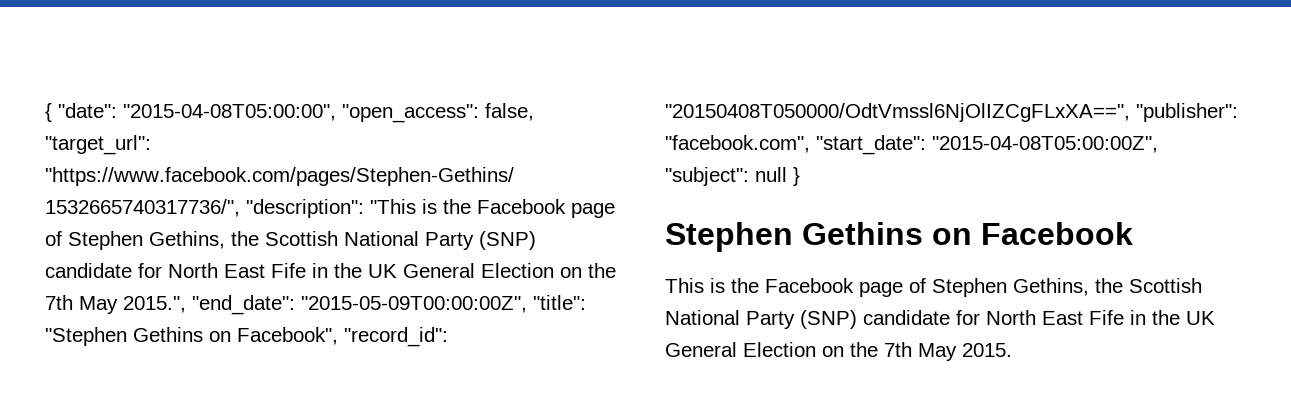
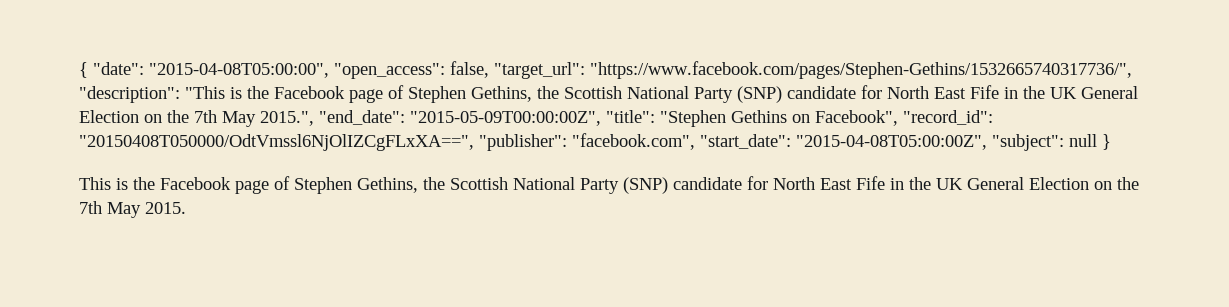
- Stephen Gethins on Facebook

